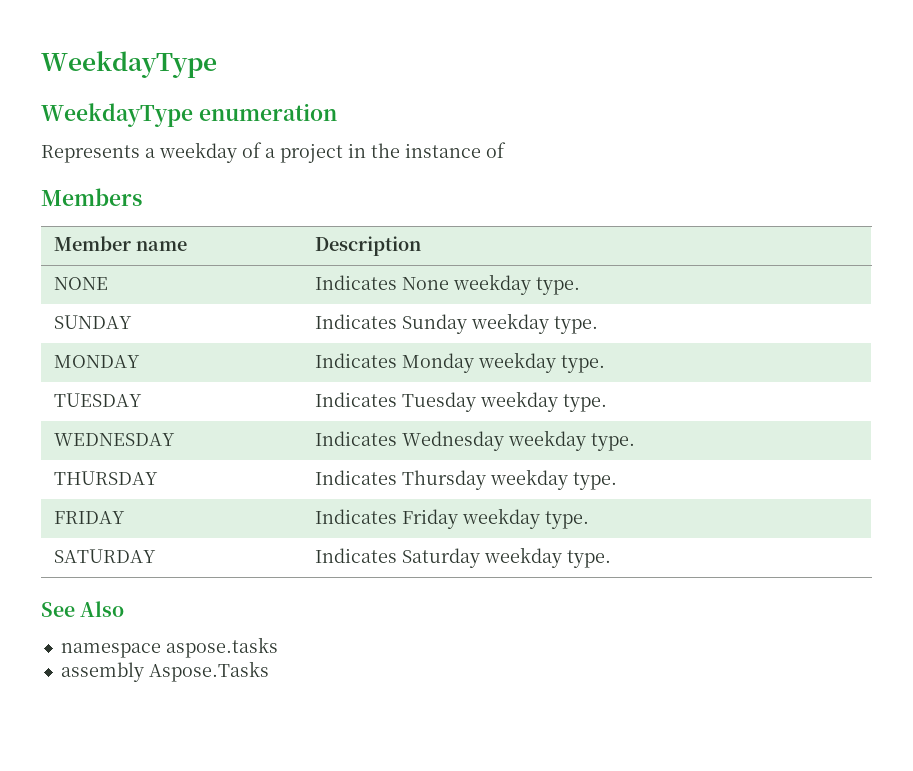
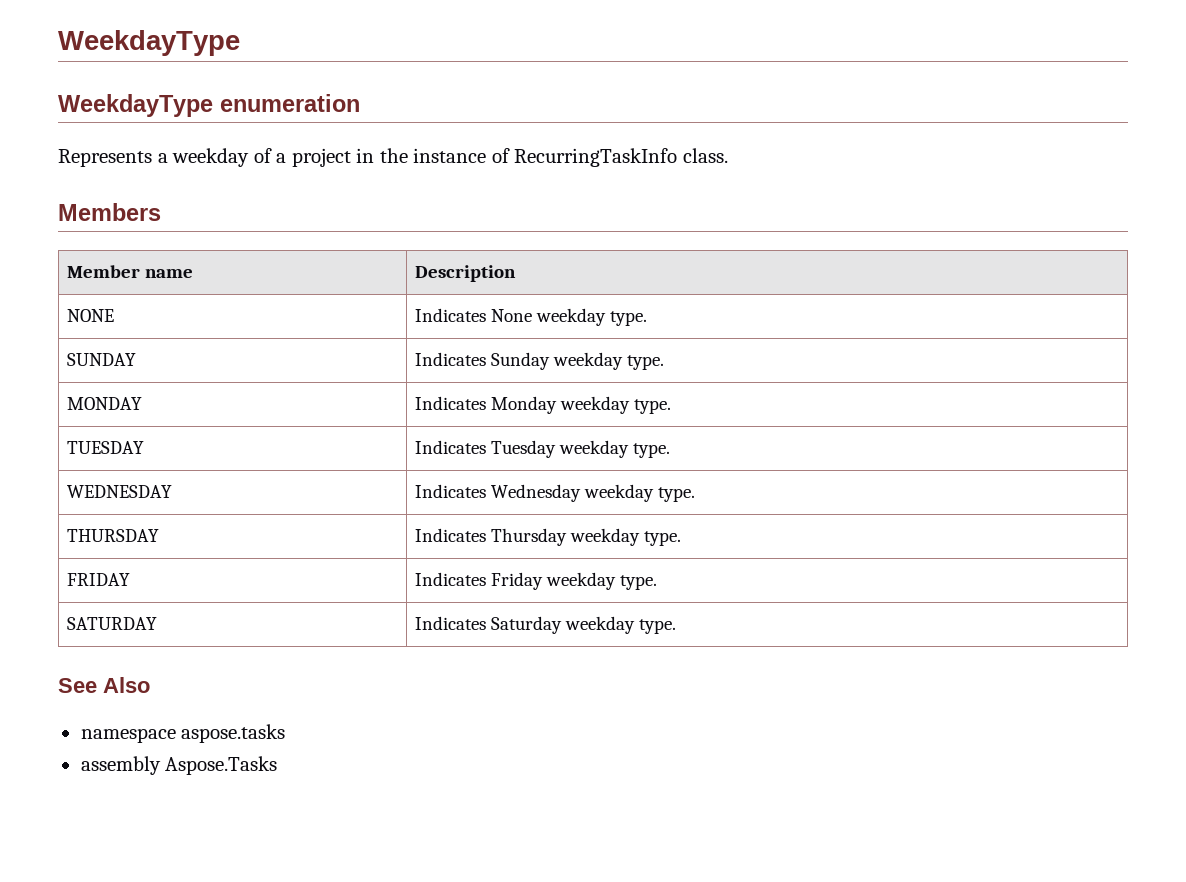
- Represents a weekday of a project in the instance of
+ Represents a weekday of a project in the instance of RecurringTaskInfo class.

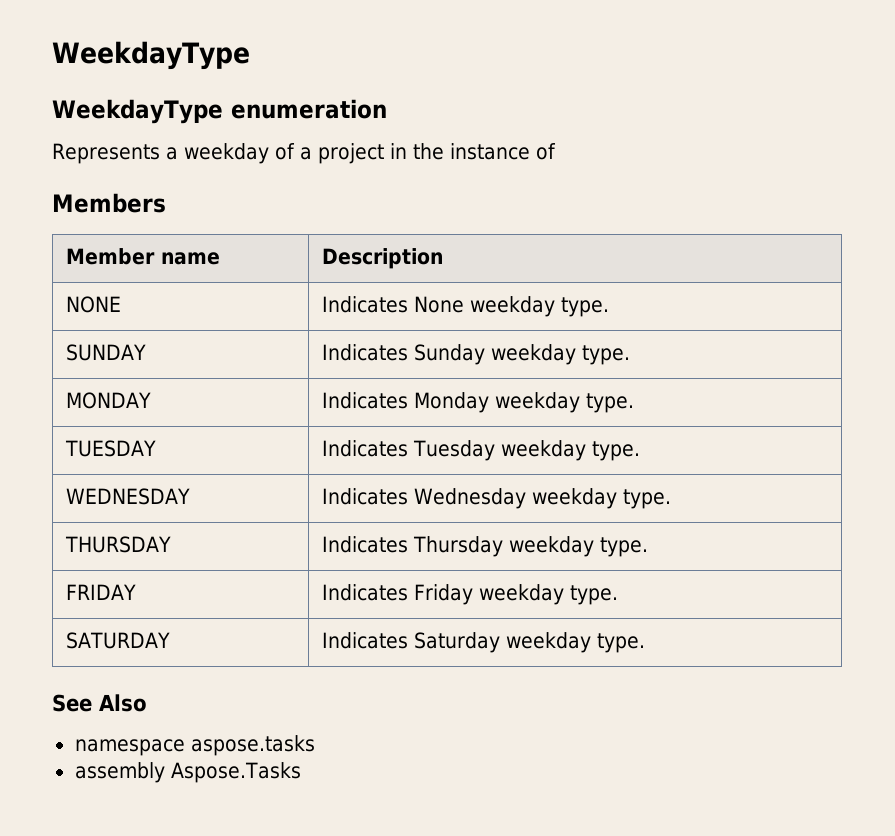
- Represents a weekday of a project in the instance of RecurringTaskInfo class.
+ Represents a weekday of a project in the instance of

